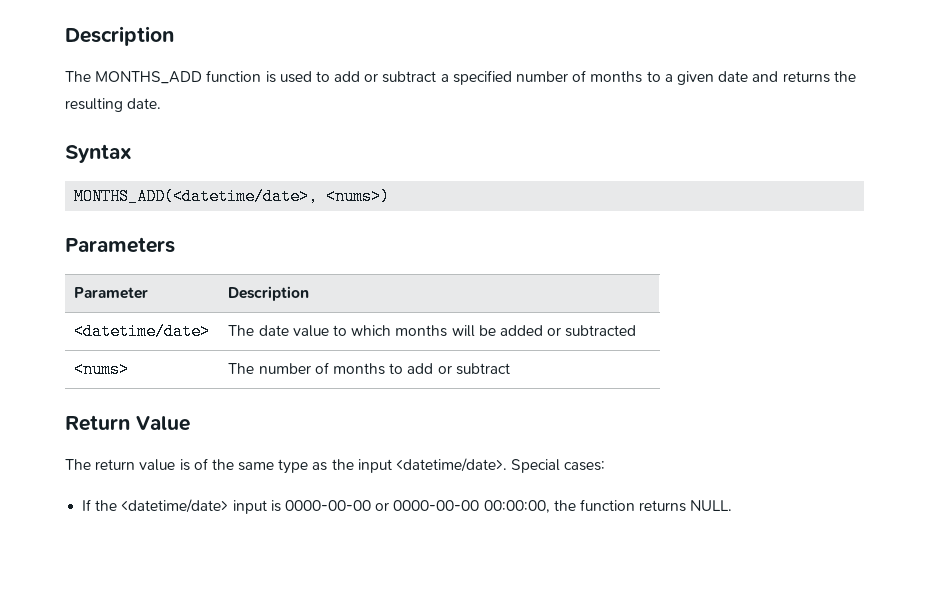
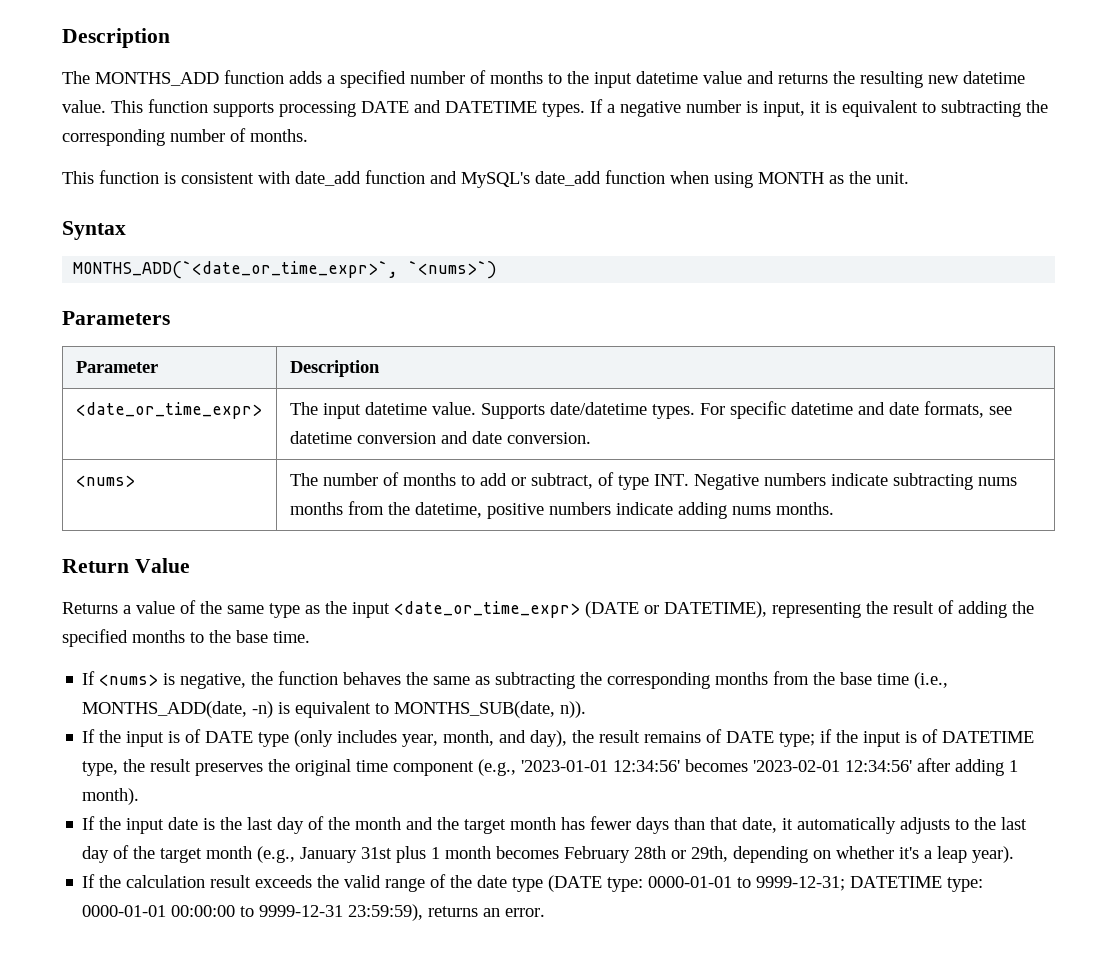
- The MONTHS_ADD function is used to add or subtract a specified number of months to a given date and returns the resulting date.
+ The MONTHS_ADD function adds a specified number of months to the input datetime value and returns the resulting new datetime value. This function supports processing DATE and DATETIME types. If a negative number is input, it is equivalent to subtracting the corresponding number of months.
+ This function is consistent with date_add function and MySQL's date_add function when using MONTH as the unit.
- MONTHS_ADD(<datetime/date>, <nums>)
+ MONTHS_ADD(`<date_or_time_expr>`, `<nums>`)
- <datetime/date> | The date value to which months will be added or subtracted
+ <date_or_time_expr> | The input datetime value. Supports date/datetime types. For specific datetime and date formats, see datetime conversion and date conversion.
- <nums> | The number of months to add or subtract
+ <nums> | The number of months to add or subtract, of type INT. Negative numbers indicate subtracting nums months from the datetime, positive numbers indicate adding nums months.
  Return Value
- The return value is of the same type as the input <datetime/date>. Special cases:
- If the <datetime/date> input is 0000-00-00 or 0000-00-00 00:00:00, the function returns NULL.
+ Returns a value of the same type as the input <date_or_time_expr> (DATE or DATETIME), representing the result of adding the specified months to the base time.
+ If <nums> is negative, the function behaves the same as subtracting the corresponding months from the base time (i.e., MONTHS_ADD(date, -n) is equivalent to MONTHS_SUB(date, n)).
+ If the input is of DATE type (only includes year, month, and day), the result remains of DATE type; if the input is of DATETIME type, the result preserves the original time component (e.g., '2023-01-01 12:34:56' becomes '2023-02-01 12:34:56' after adding 1 month).
+ If the input date is the last day of the month and the target month has fewer days than that date, it automatically adjusts to the last day of the target month (e.g., January 31st plus 1 month becomes February 28th or 29th, depending on whether it's a leap year).
+ If the calculation result exceeds the valid range of the date type (DATE type: 0000-01-01 to 9999-12-31; DATETIME type: 0000-01-01 00:00:00 to 9999-12-31 23:59:59), returns an error.

